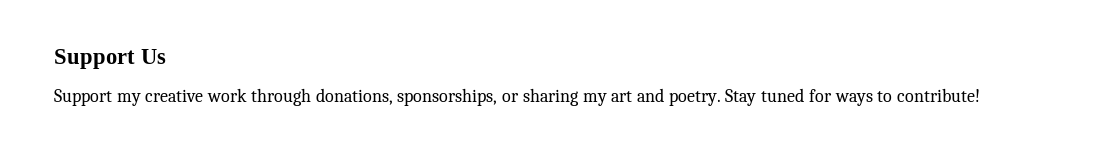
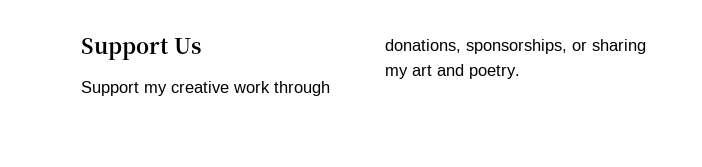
- Stay tuned for ways to contribute!

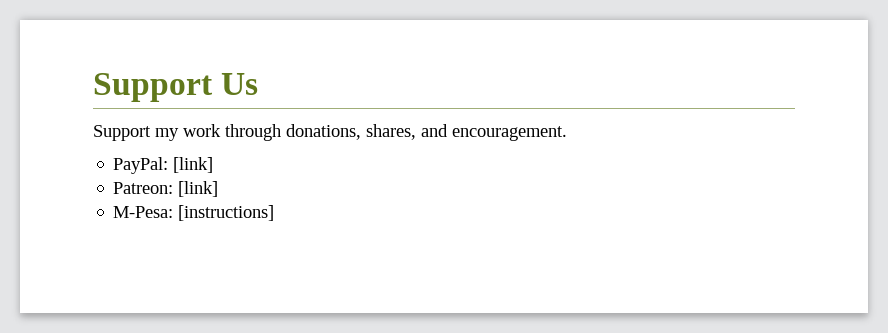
- Support my creative work through donations, sponsorships, or sharing my art and poetry.
+ Support my work through donations, shares, and encouragement.
+ PayPal: [link]
+ Patreon: [link]
+ M-Pesa: [instructions]

